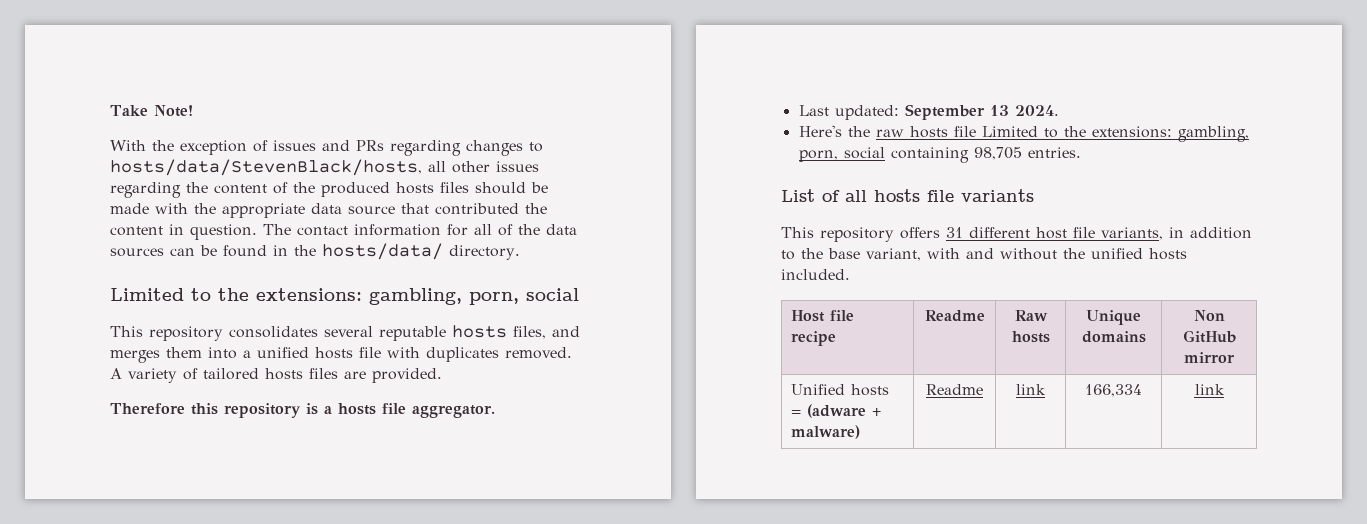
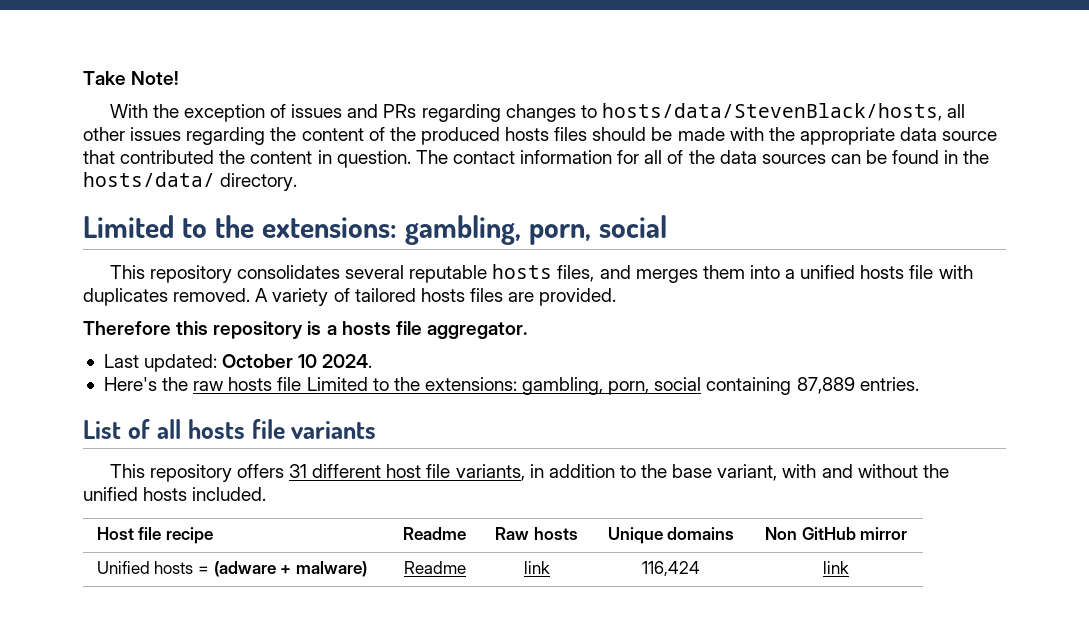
- Last updated: September 13 2024.
+ Last updated: October 10 2024.
- Here's the raw hosts file Limited to the extensions: gambling, porn, social containing 98,705 entries.
+ Here's the raw hosts file Limited to the extensions: gambling, porn, social containing 87,889 entries.
- Unified hosts = (adware + malware) | Readme | link | 166,334 | link
+ Unified hosts = (adware + malware) | Readme | link | 116,424 | link

